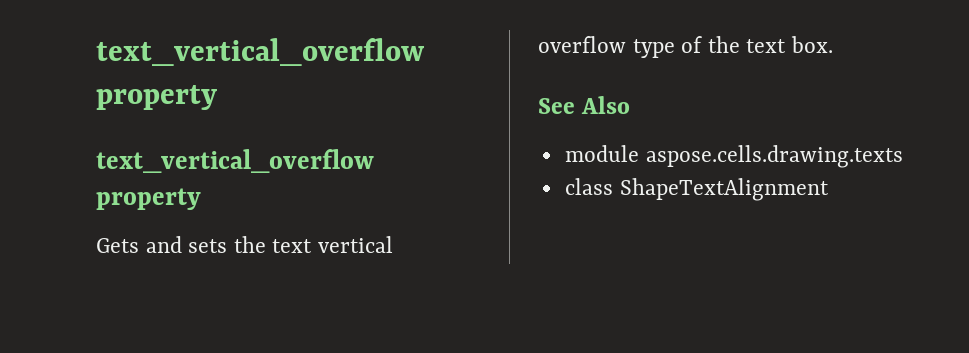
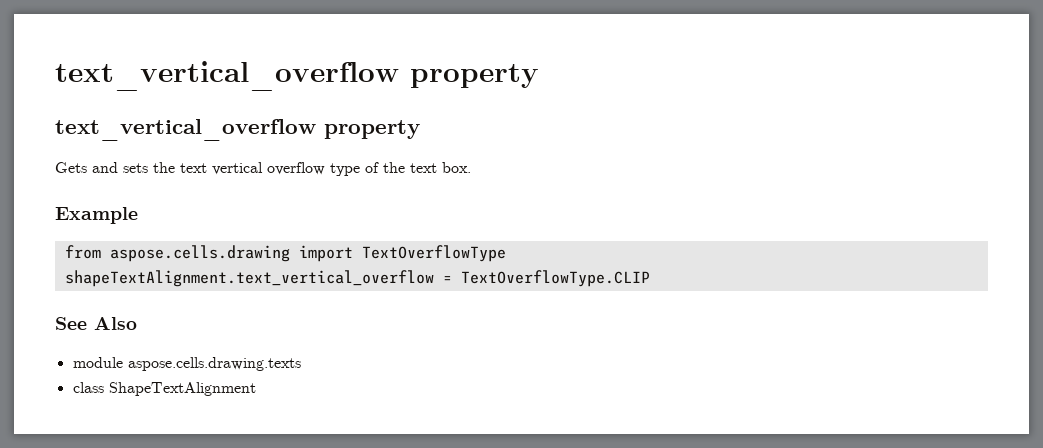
+ Example
+ from aspose.cells.drawing import TextOverflowType
+ shapeTextAlignment.text_vertical_overflow = TextOverflowType.CLIP

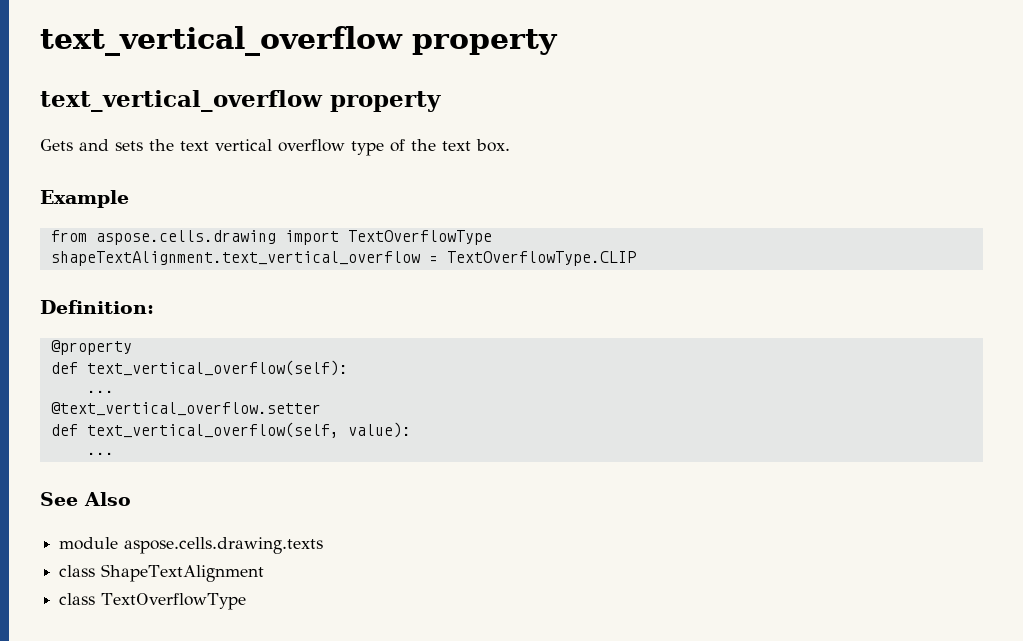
+ Definition:
+ @property
+ def text_vertical_overflow(self):
+ ...
+ @text_vertical_overflow.setter
+ def text_vertical_overflow(self, value):
+ ...
+ class TextOverflowType

